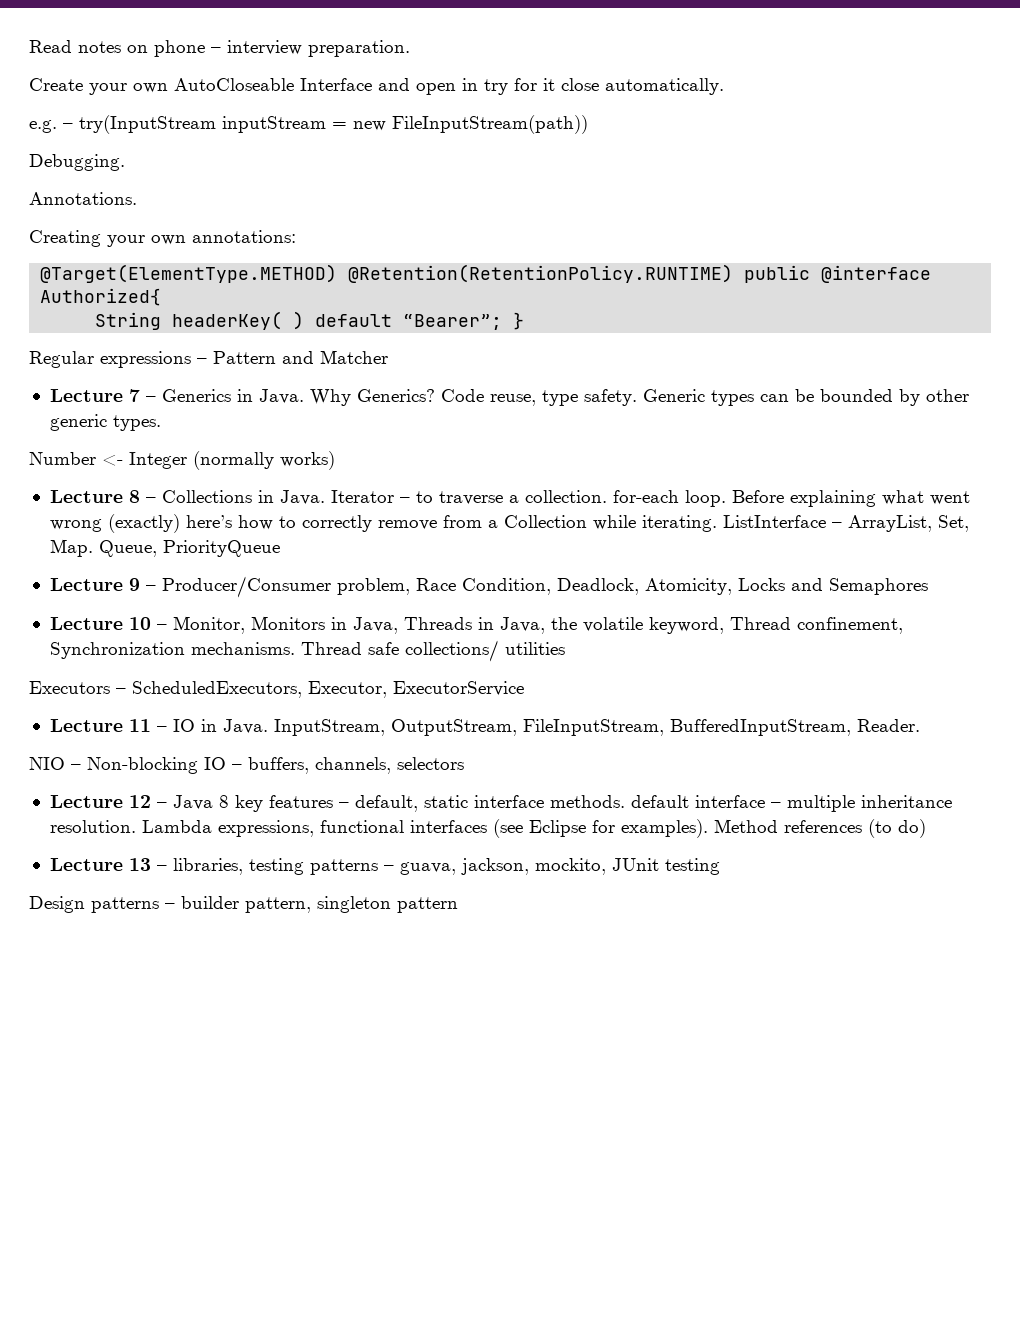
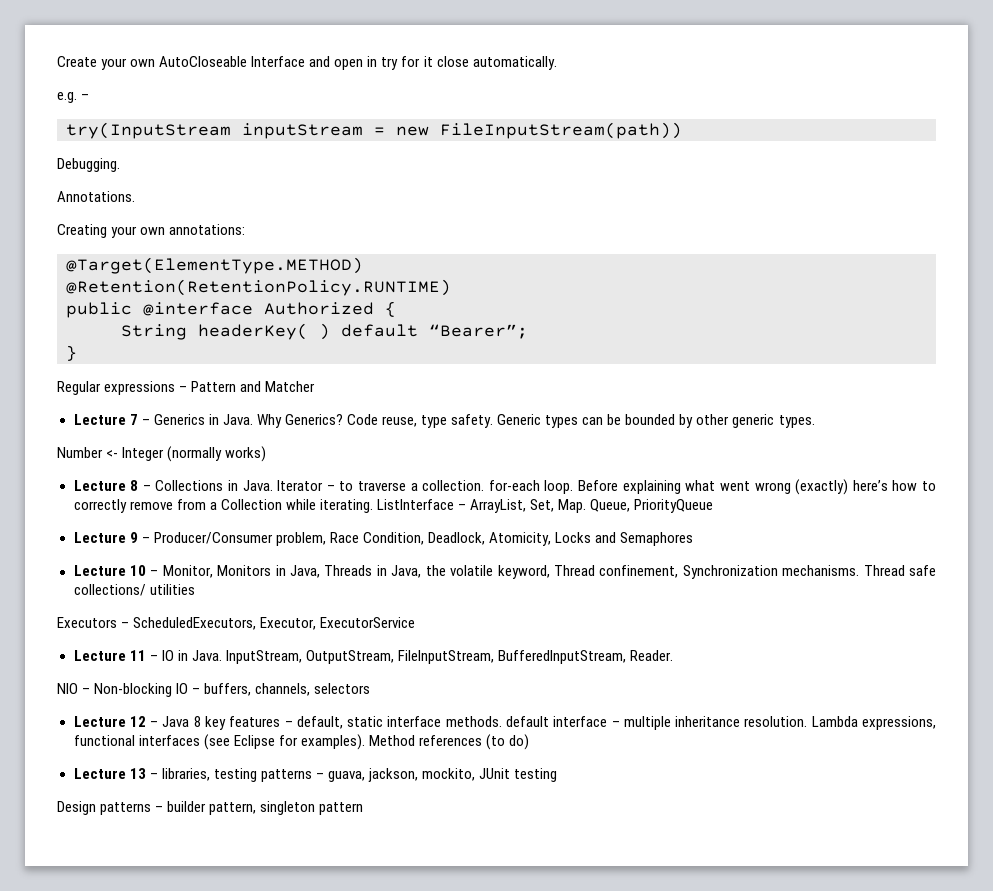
- Read notes on phone – interview preparation.
- e.g. – try(InputStream inputStream = new FileInputStream(path))
+ e.g. –
+ try(InputStream inputStream = new FileInputStream(path))
- @Target(ElementType.METHOD) @Retention(RetentionPolicy.RUNTIME) public @interface Authorized{
+ @Target(ElementType.METHOD)
+ @Retention(RetentionPolicy.RUNTIME)
+ public @interface Authorized {
- String headerKey( ) default “Bearer”; }
+ String headerKey( ) default “Bearer”;
+ }

